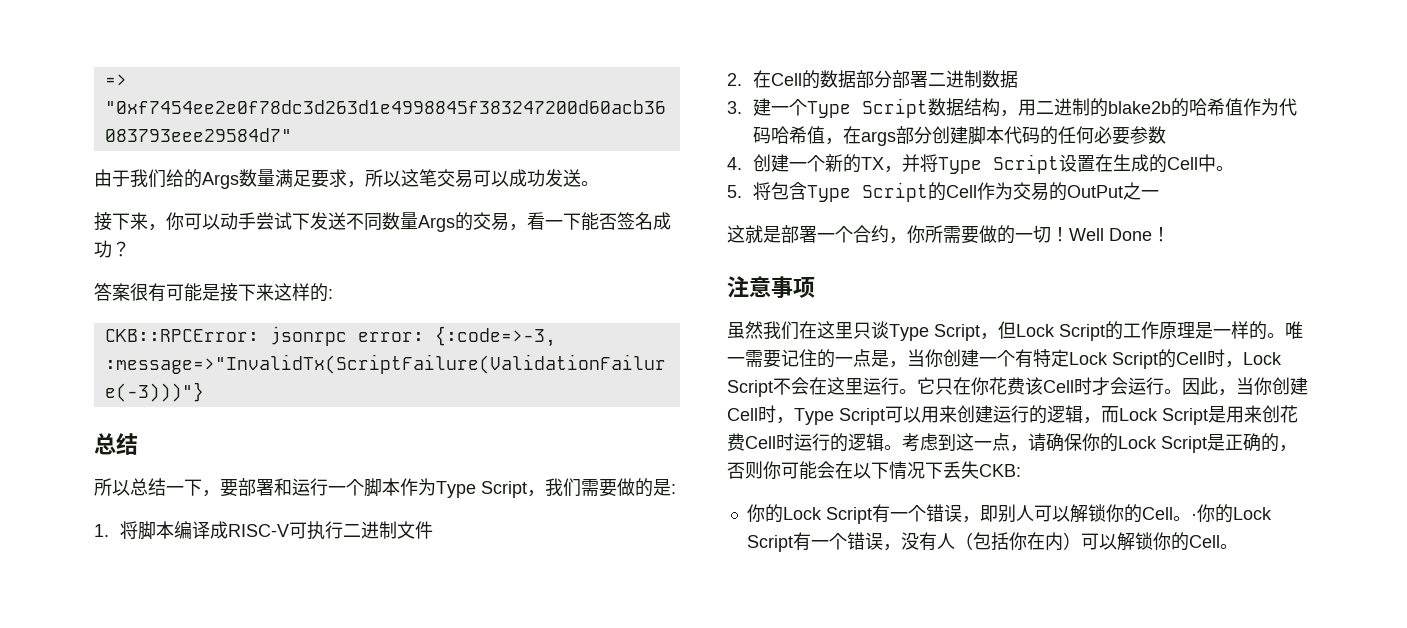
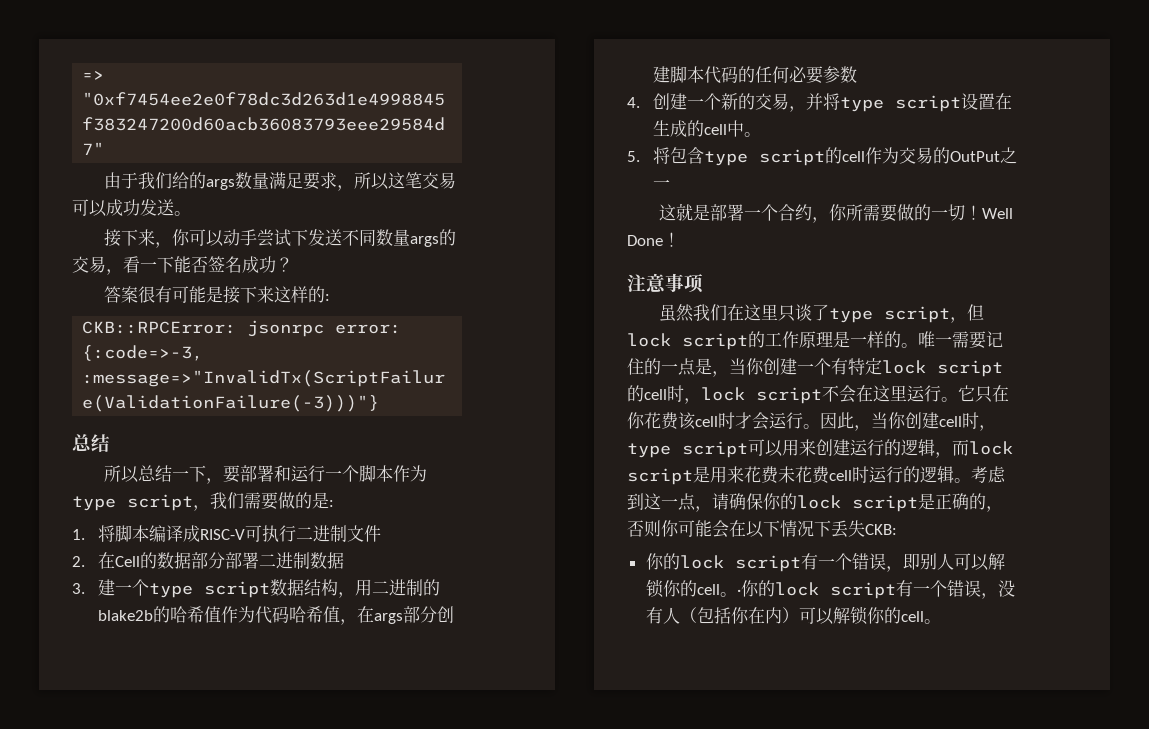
- 由于我们给的Args数量满足要求，所以这笔交易可以成功发送。
+ 由于我们给的args数量满足要求，所以这笔交易可以成功发送。
- 接下来，你可以动手尝试下发送不同数量Args的交易，看一下能否签名成功？
+ 接下来，你可以动手尝试下发送不同数量args的交易，看一下能否签名成功？
- 所以总结一下，要部署和运行一个脚本作为Type Script，我们需要做的是:
+ 所以总结一下，要部署和运行一个脚本作为type script，我们需要做的是:
- 3.建一个Type Script数据结构，用二进制的blake2b的哈希值作为代码哈希值，在args部分创建脚本代码的任何必要参数
+ 3.建一个type script数据结构，用二进制的blake2b的哈希值作为代码哈希值，在args部分创建脚本代码的任何必要参数
- 4.创建一个新的TX，并将Type Script设置在生成的Cell中。
+ 4.创建一个新的交易，并将type script设置在生成的cell中。
- 5.将包含Type Script的Cell作为交易的OutPut之一
+ 5.将包含type script的cell作为交易的OutPut之一
- 虽然我们在这里只谈Type Script，但Lock Script的工作原理是一样的。
+ 虽然我们在这里只谈了type script，但lock script的工作原理是一样的。
- 唯一需要记住的一点是，当你创建一个有特定Lock Script的Cell时，Lock Script不会在这里运行。
+ 唯一需要记住的一点是，当你创建一个有特定lock script的cell时，lock script不会在这里运行。
- 它只在你花费该Cell时才会运行。
+ 它只在你花费该cell时才会运行。
- 因此，当你创建Cell时，Type Script可以用来创建运行的逻辑，而Lock Script是用来创花费Cell时运行的逻辑。
+ 因此，当你创建cell时，type script可以用来创建运行的逻辑，而lock script是用来花费未花费cell时运行的逻辑。
- 考虑到这一点，请确保你的Lock Script是正确的，否则你可能会在以下情况下丢失CKB:
+ 考虑到这一点，请确保你的lock script是正确的，否则你可能会在以下情况下丢失CKB:
- 你的Lock Script有一个错误，即别人可以解锁你的Cell。
+ 你的lock script有一个错误，即别人可以解锁你的cell。
- ·你的Lock Script有一个错误，没有人（包括你在内）可以解锁你的Cell。
+ ·你的lock script有一个错误，没有人（包括你在内）可以解锁你的cell。

